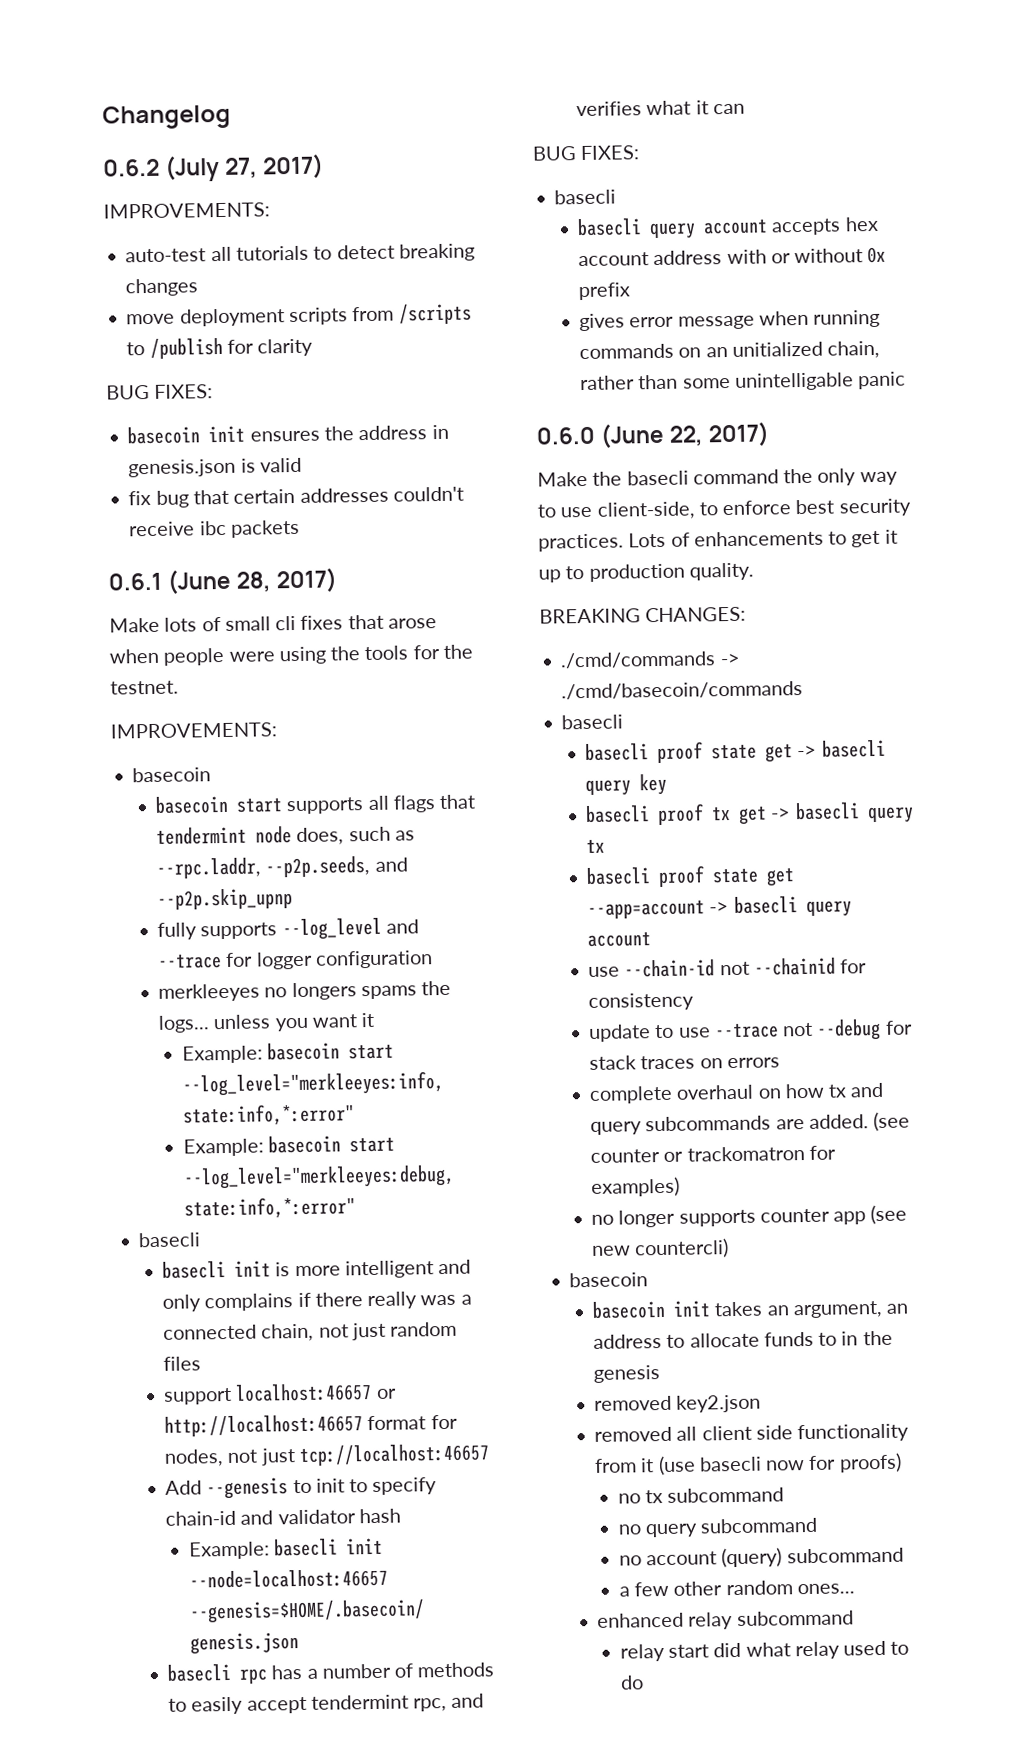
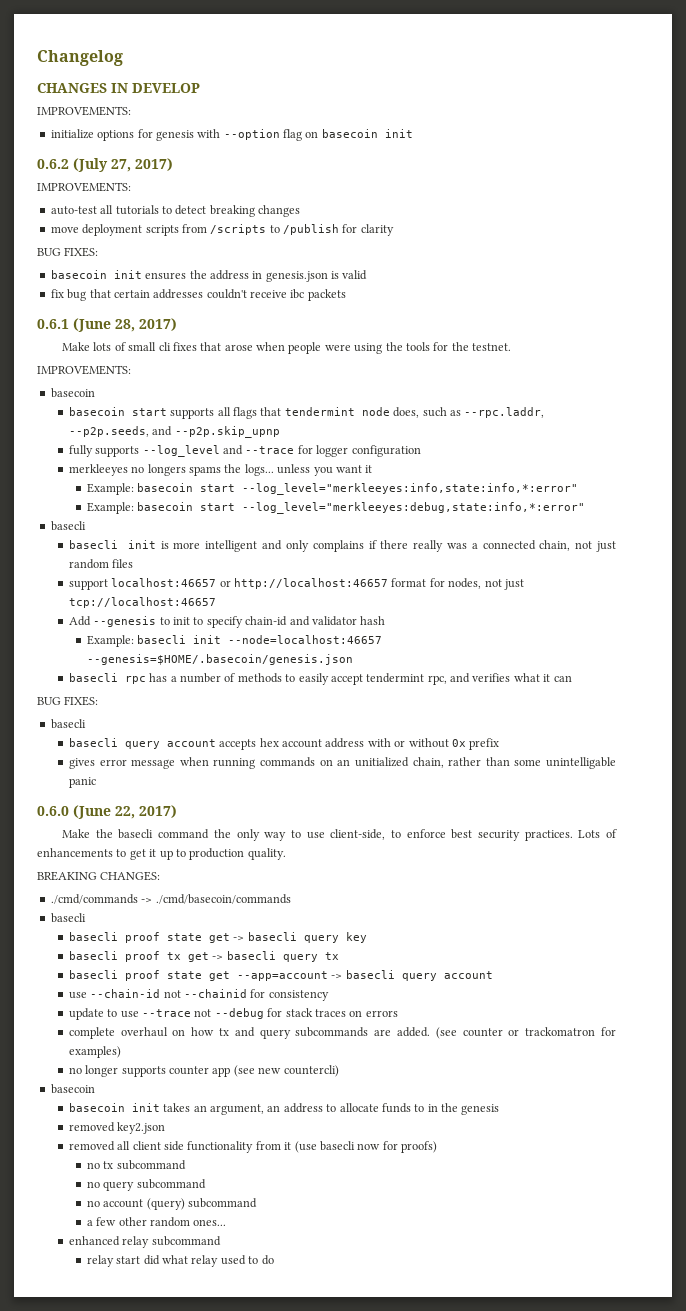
+ CHANGES IN DEVELOP
+ IMPROVEMENTS:
+ initialize options for genesis with --option flag on basecoin init

